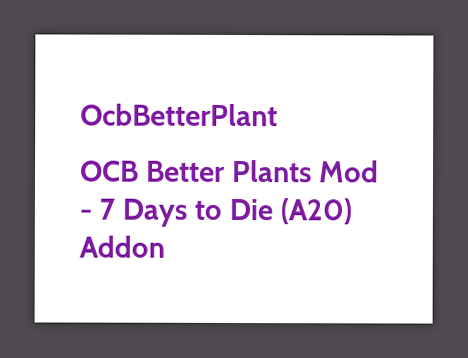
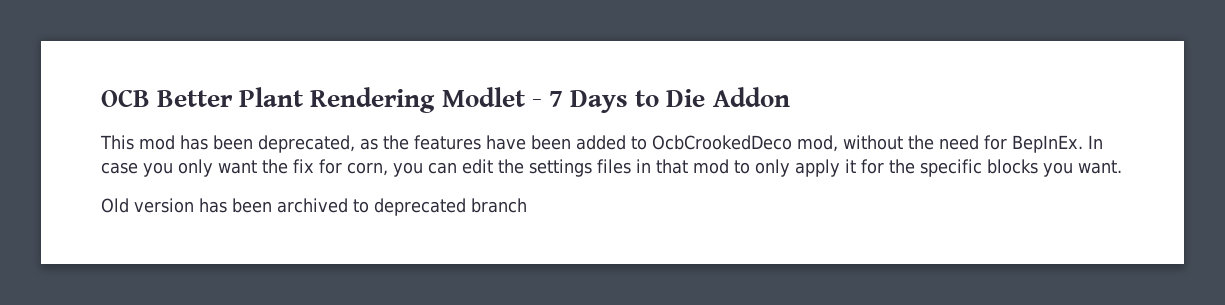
- OcbBetterPlant
- OCB Better Plants Mod - 7 Days to Die (A20) Addon
+ OCB Better Plant Rendering Modlet - 7 Days to Die Addon
+ This mod has been deprecated, as the features have been added to OcbCrookedDeco mod, without the need for BepInEx. In case you only want the fix for corn, you can edit the settings files in that mod to only apply it for the specific blocks you want.
+ Old version has been archived to deprecated branch

